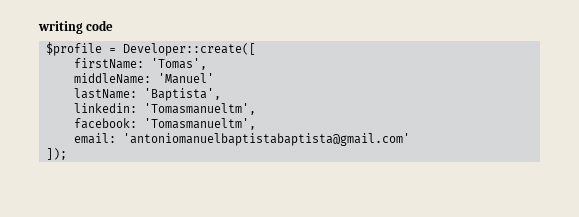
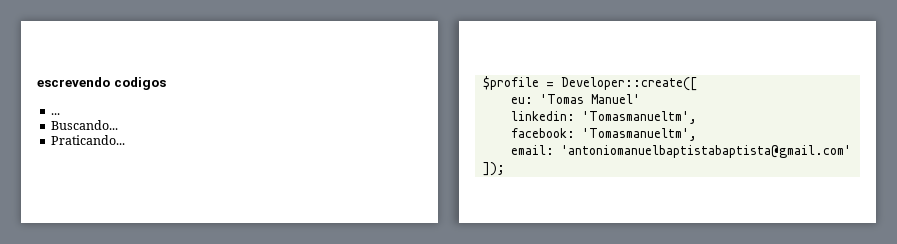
- writing code
+ escrevendo codigos
+ ...
+ Buscando...
+ Praticando...
  $profile = Developer::create([
- firstName: 'Tomas',
- middleName: 'Manuel'
- lastName: 'Baptista',
+ eu: 'Tomas Manuel'

